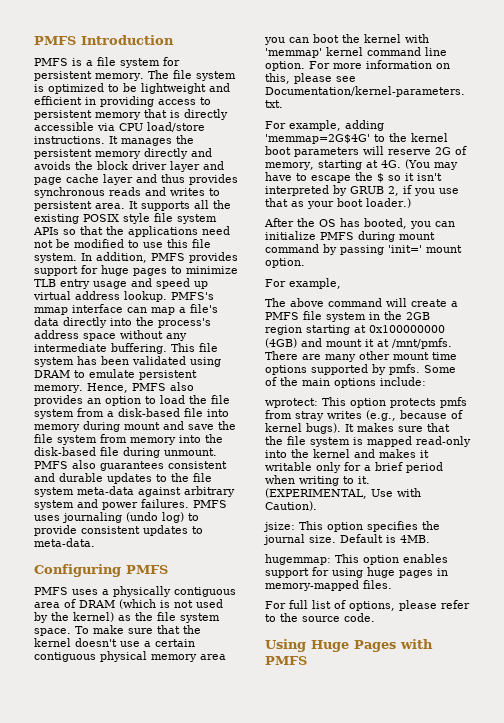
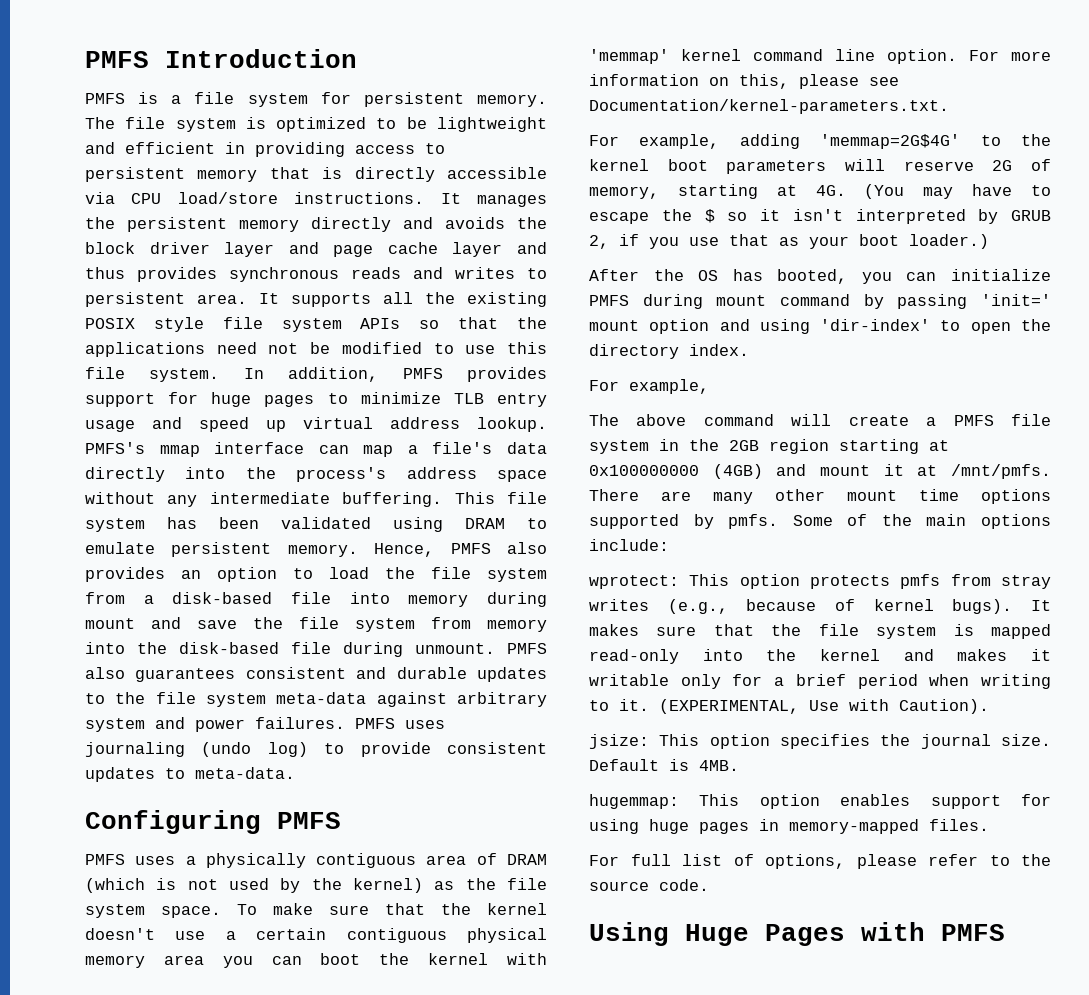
- After the OS has booted, you can initialize PMFS during mount command by passing 'init=' mount option.
+ After the OS has booted, you can initialize PMFS during mount command by passing 'init=' mount option and using 'dir-index' to open the directory index.

